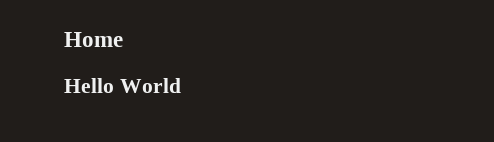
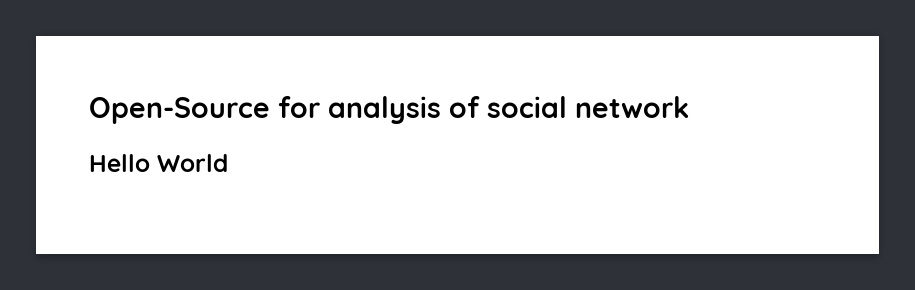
- Home
+ Open-Source for analysis of social network

